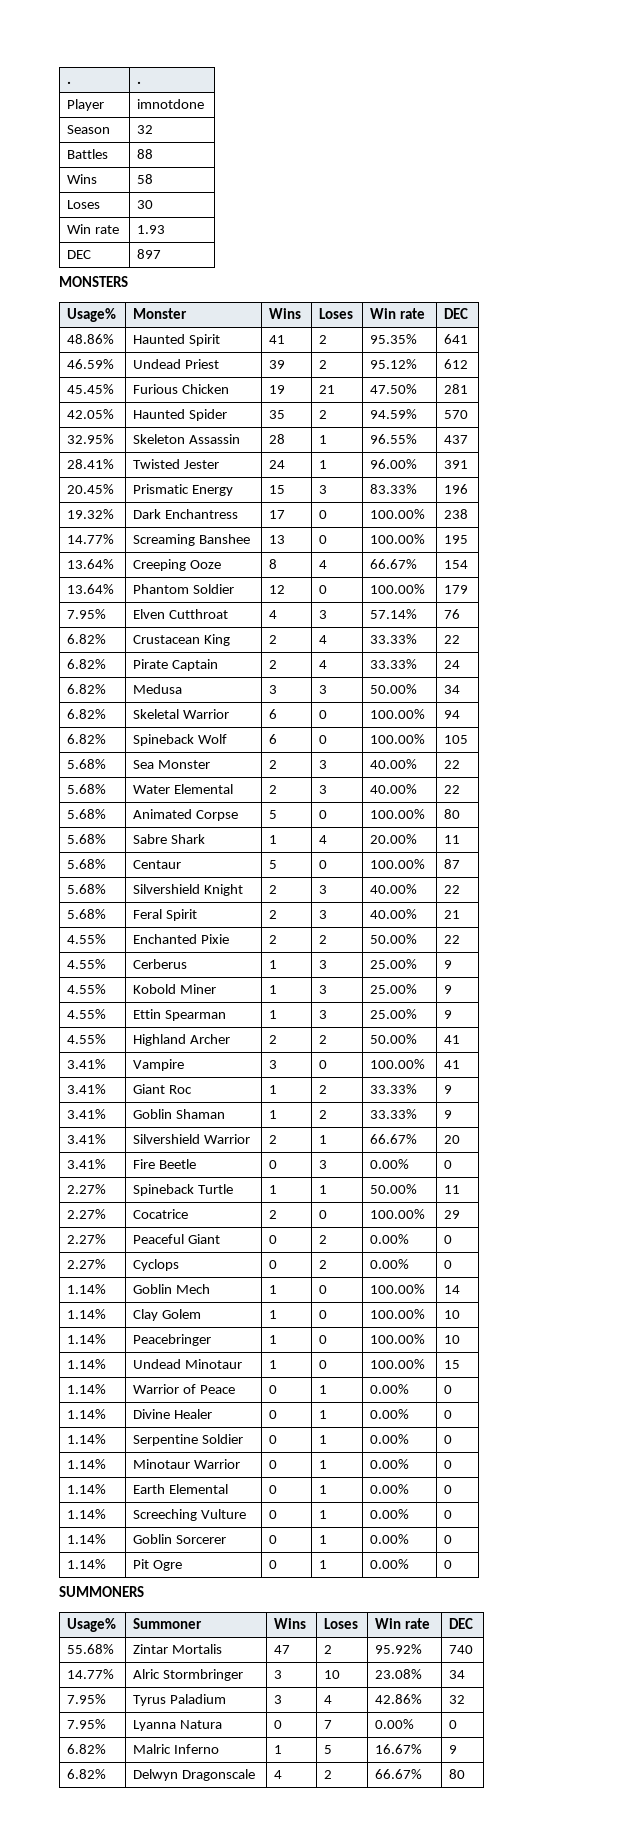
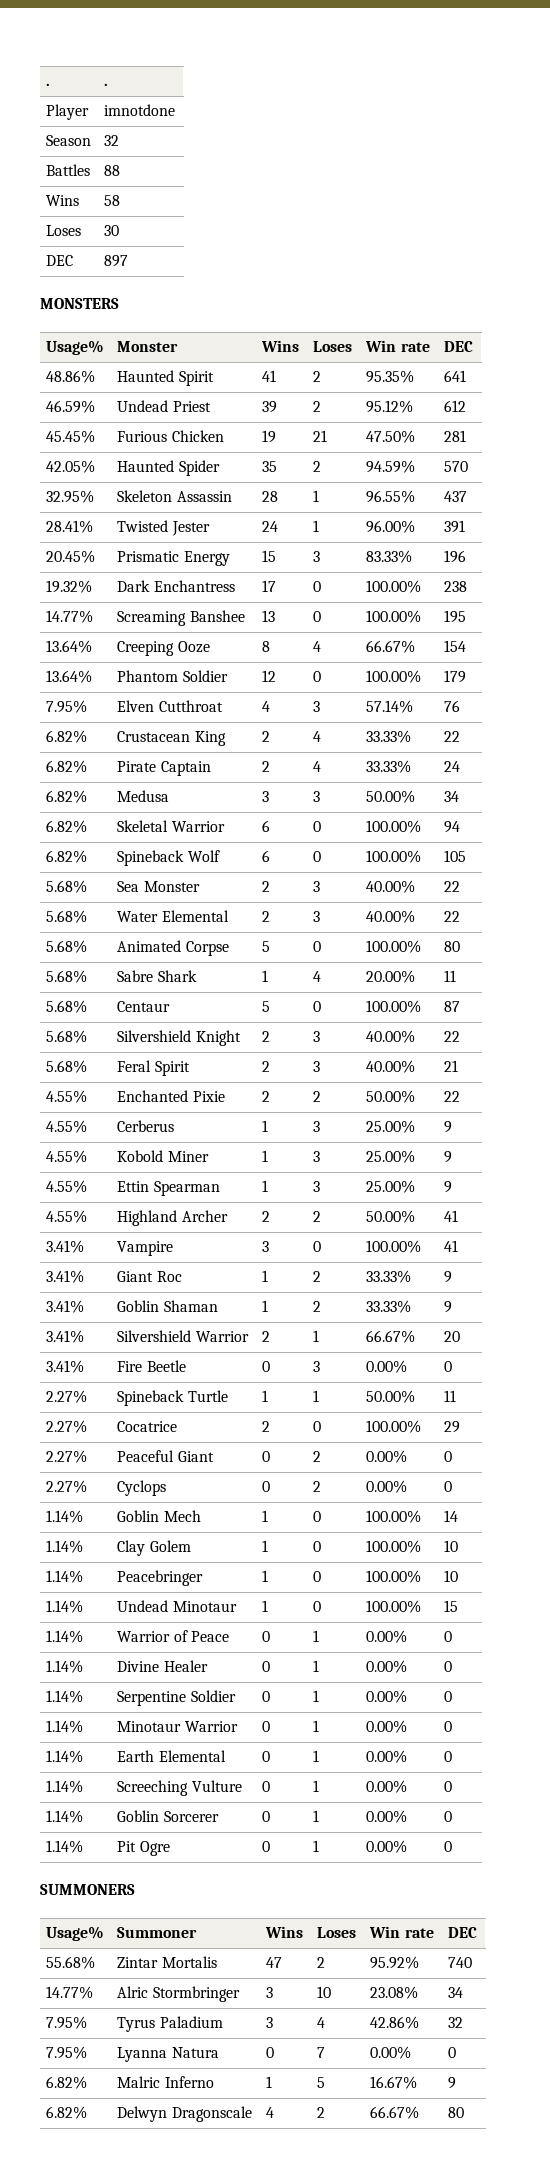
- Win rate | 1.93

